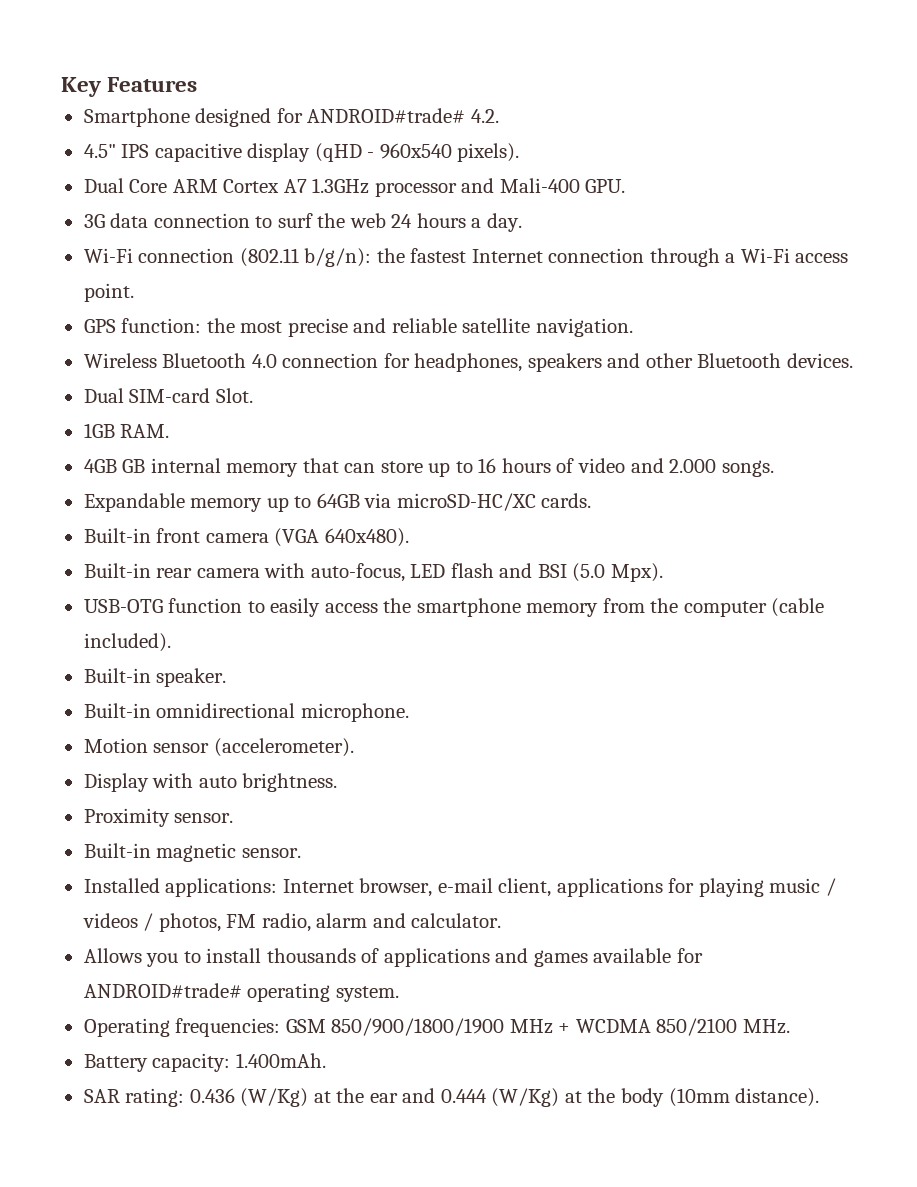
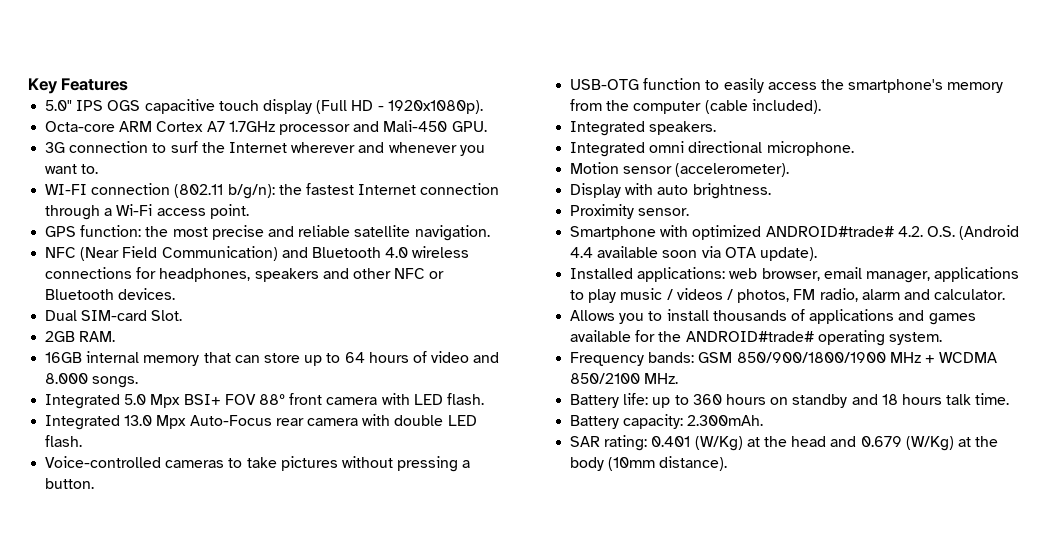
- Smartphone designed for ANDROID#trade# 4.2.
- 4.5" IPS capacitive display (qHD - 960x540 pixels).
- Dual Core ARM Cortex A7 1.3GHz processor and Mali-400 GPU.
+ 5.0" IPS OGS capacitive touch display (Full HD - 1920x1080p).
+ Octa-core ARM Cortex A7 1.7GHz processor and Mali-450 GPU.
- 3G data connection to surf the web 24 hours a day.
- Wi-Fi connection (802.11 b/g/n): the fastest Internet connection through a Wi-Fi access point.
+ 3G connection to surf the Internet wherever and whenever you want to.
+ WI-FI connection (802.11 b/g/n): the fastest Internet connection through a Wi-Fi access point.
- Wireless Bluetooth 4.0 connection for headphones, speakers and other Bluetooth devices.
+ NFC (Near Field Communication) and Bluetooth 4.0 wireless connections for headphones, speakers and other NFC or Bluetooth devices.
- 1GB RAM.
+ 2GB RAM.
- 4GB GB internal memory that can store up to 16 hours of video and 2.000 songs.
+ 16GB internal memory that can store up to 64 hours of video and 8.000 songs.
- Expandable memory up to 64GB via microSD-HC/XC cards.
- Built-in front camera (VGA 640x480).
- Built-in rear camera with auto-focus, LED flash and BSI (5.0 Mpx).
+ Integrated 5.0 Mpx BSI+ FOV 88º front camera with LED flash.
+ Integrated 13.0 Mpx Auto-Focus rear camera with double LED flash.
+ Voice-controlled cameras to take pictures without pressing a button.
- USB-OTG function to easily access the smartphone memory from the computer (cable included).
+ USB-OTG function to easily access the smartphone's memory from the computer (cable included).
- Built-in speaker.
- Built-in omnidirectional microphone.
+ Integrated speakers.
+ Integrated omni directional microphone.
- Built-in magnetic sensor.
- Installed applications: Internet browser, e-mail client, applications for playing music / videos / photos, FM radio, alarm and calculator.
+ Smartphone with optimized ANDROID#trade# 4.2. O.S. (Android 4.4 available soon via OTA update).
+ Installed applications: web browser, email manager, applications to play music / videos / photos, FM radio, alarm and calculator.
- Allows you to install thousands of applications and games available for ANDROID#trade# operating system.
+ Allows you to install thousands of applications and games available for the ANDROID#trade# operating system.
- Operating frequencies: GSM 850/900/1800/1900 MHz + WCDMA 850/2100 MHz.
+ Frequency bands: GSM 850/900/1800/1900 MHz + WCDMA 850/2100 MHz.
+ Battery life: up to 360 hours on standby and 18 hours talk time.
- Battery capacity: 1.400mAh.
+ Battery capacity: 2.300mAh.
- SAR rating: 0.436 (W/Kg) at the ear and 0.444 (W/Kg) at the body (10mm distance).
+ SAR rating: 0.401 (W/Kg) at the head and 0.679 (W/Kg) at the body (10mm distance).

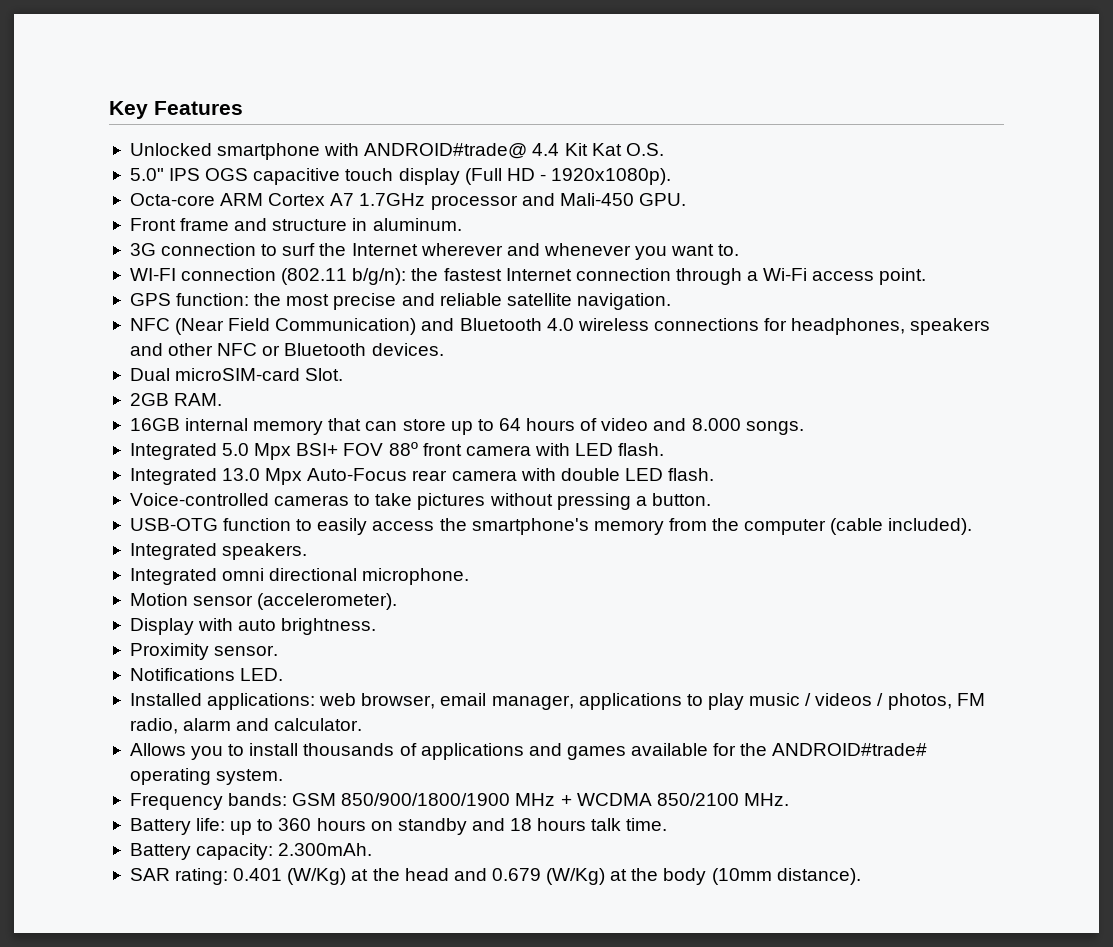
+ Unlocked smartphone with ANDROID#trade@ 4.4 Kit Kat O.S.
+ Front frame and structure in aluminum.
- Dual SIM-card Slot.
+ Dual microSIM-card Slot.
- Smartphone with optimized ANDROID#trade# 4.2. O.S. (Android 4.4 available soon via OTA update).
+ Notifications LED.

